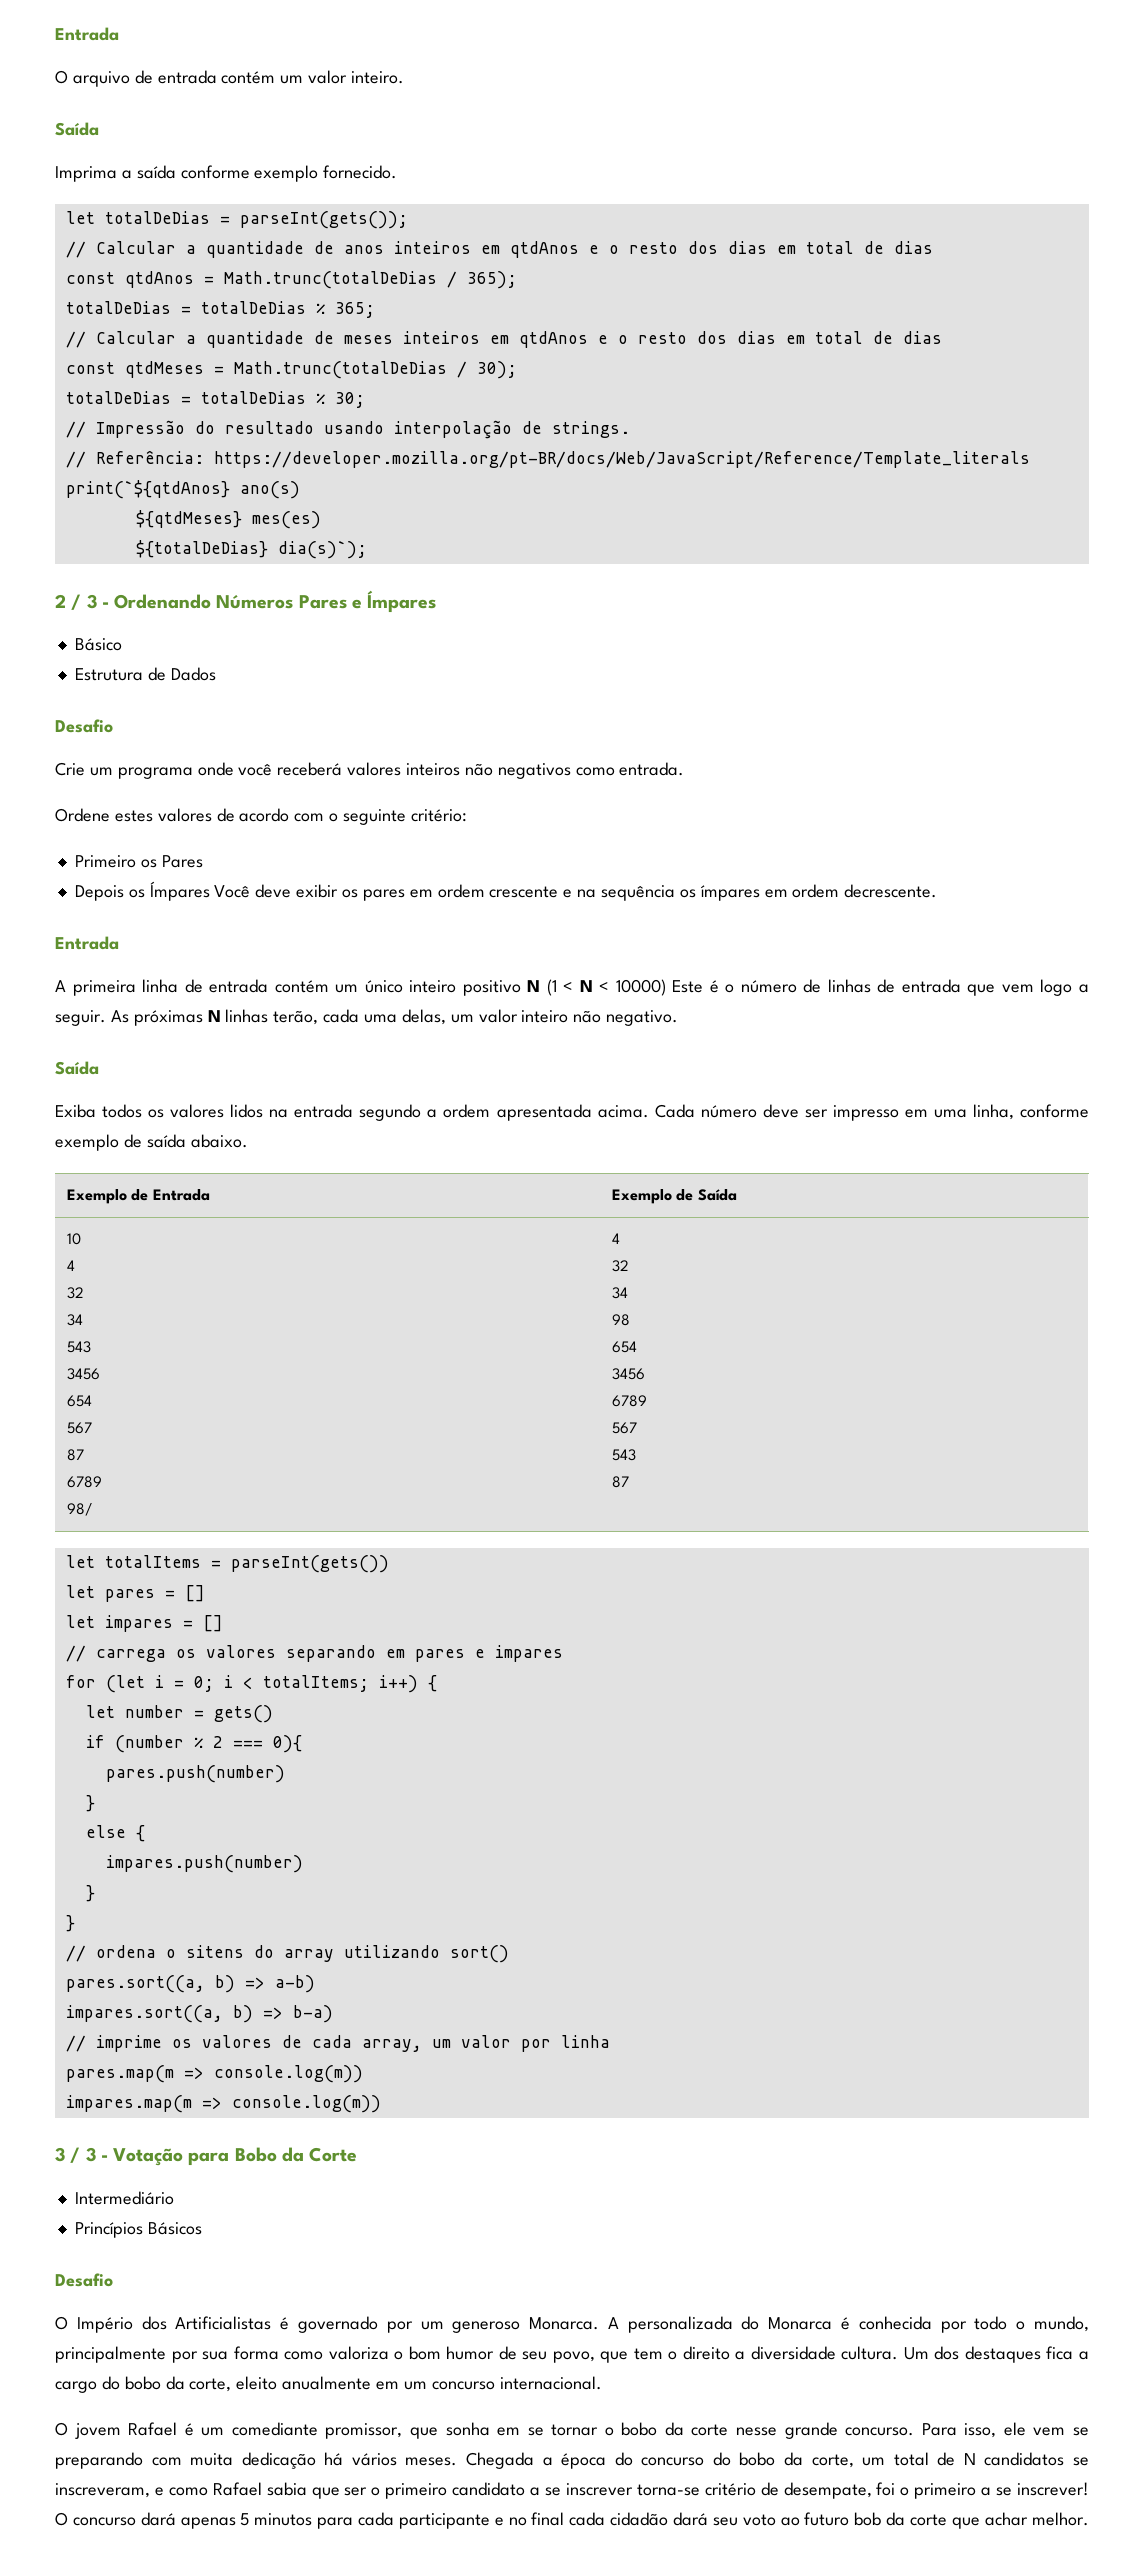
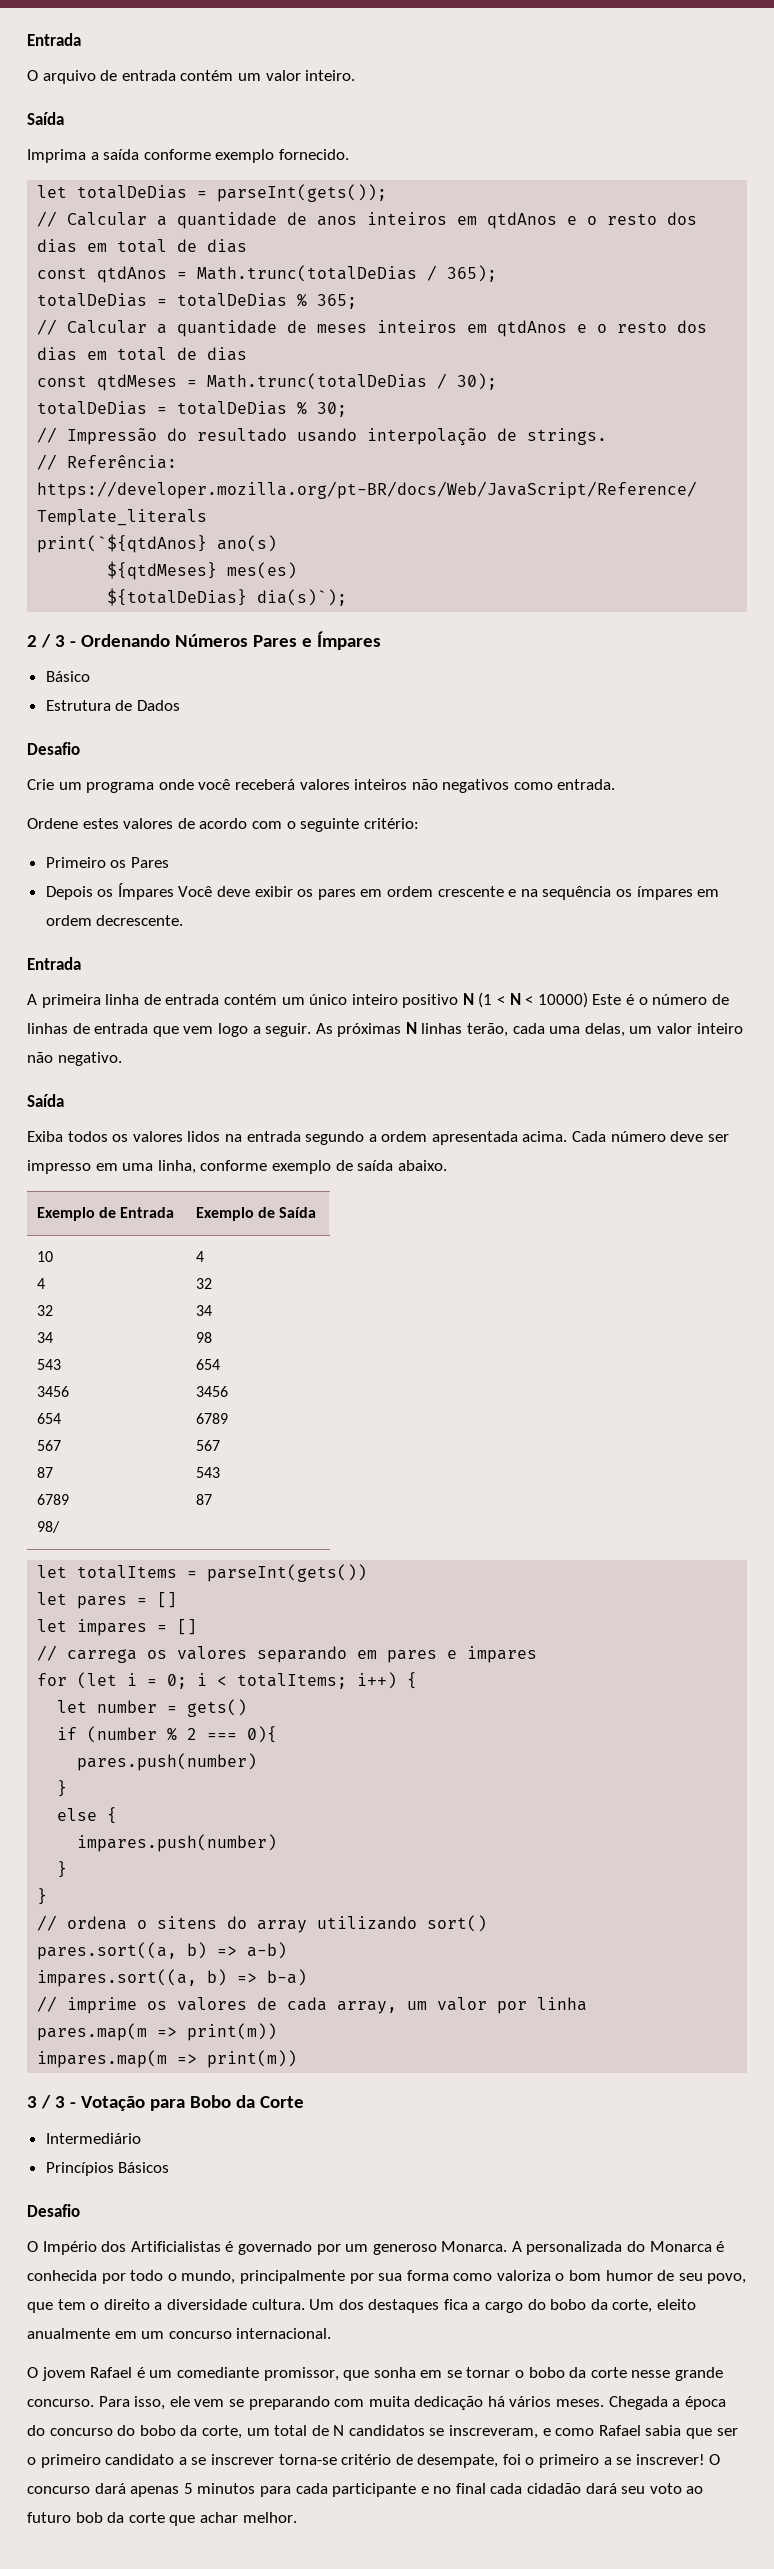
- pares.map(m => console.log(m))
+ pares.map(m => print(m))
- impares.map(m => console.log(m))
+ impares.map(m => print(m))

